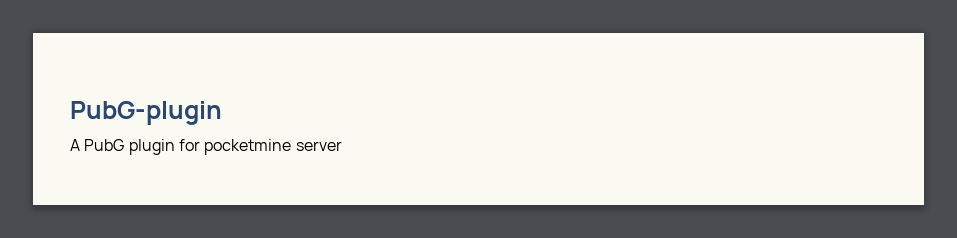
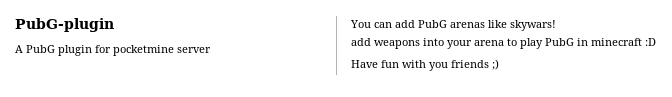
+ You can add PubG arenas like skywars!
+ add weapons into your arena to play PubG in minecraft :D
+ Have fun with you friends ;)

